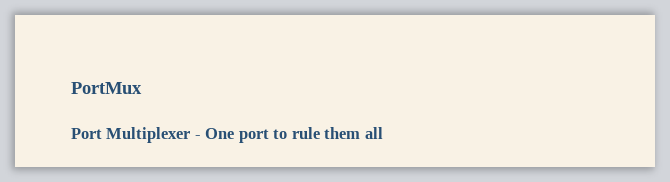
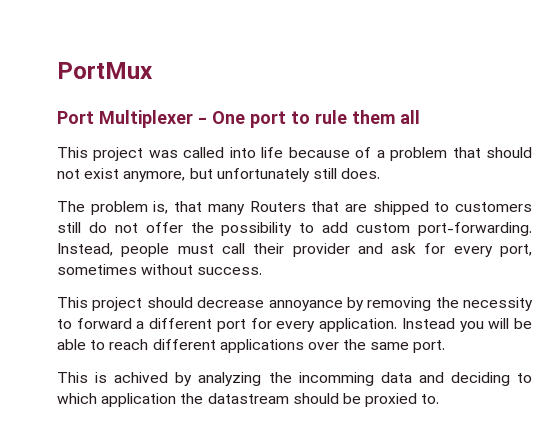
+ This project was called into life because of a problem that should not exist anymore, but unfortunately still does.
+ The problem is, that many Routers that are shipped to customers still do not offer the possibility to add custom port-forwarding. Instead, people must call their provider and ask for every port, sometimes without success.
+ This project should decrease annoyance by removing the necessity to forward a different port for every application. Instead you will be able to reach different applications over the same port.
+ This is achived by analyzing the incomming data and deciding to which application the datastream should be proxied to.

